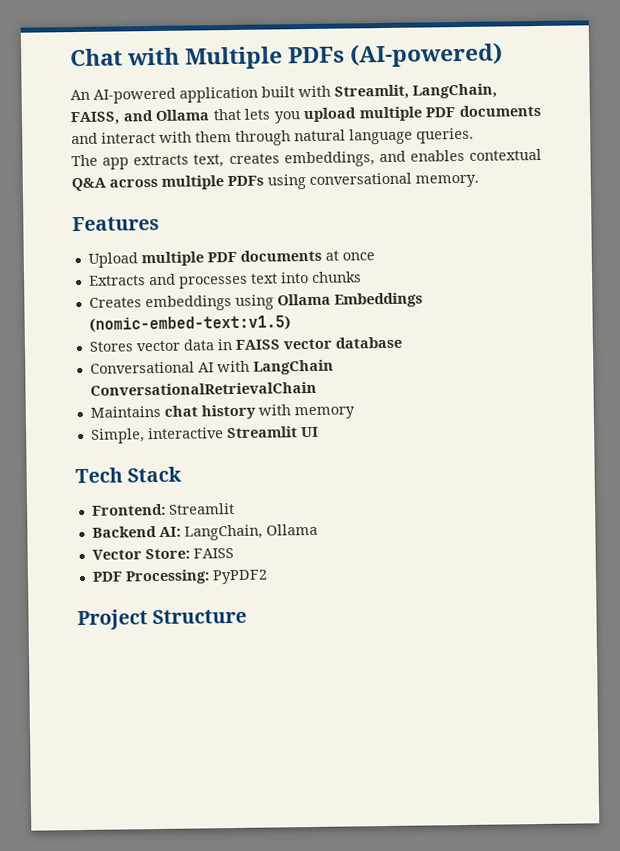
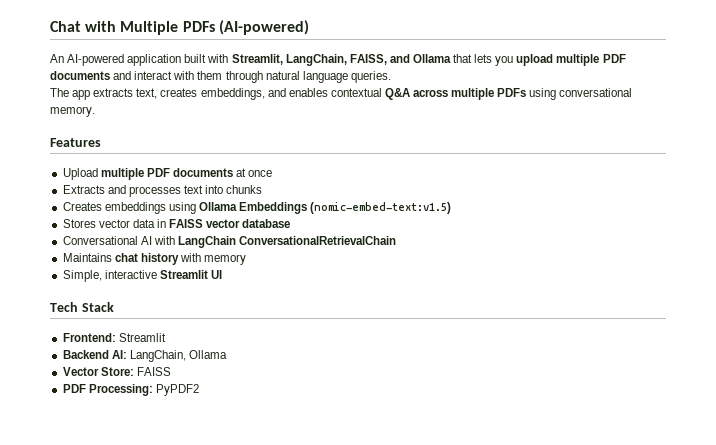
- Project Structure

